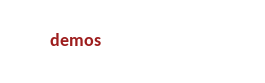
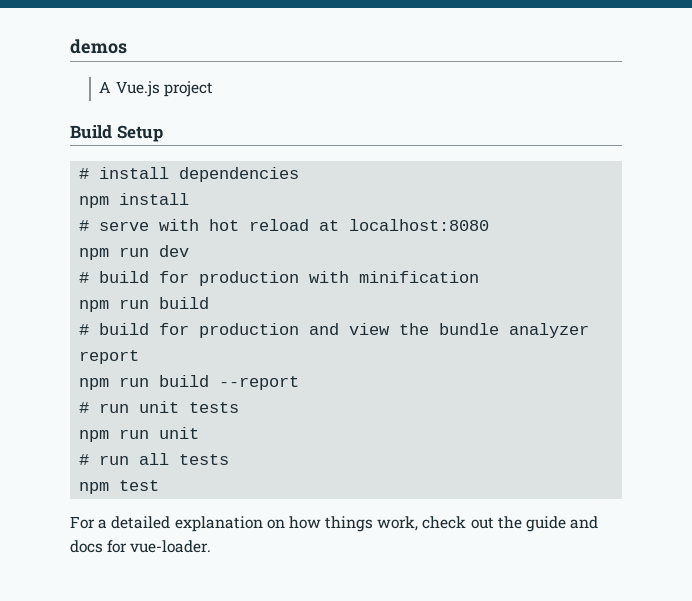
+ A Vue.js project
+ Build Setup
+ # install dependencies
+ npm install
+ # serve with hot reload at localhost:8080
+ npm run dev
+ # build for production with minification
+ npm run build
+ # build for production and view the bundle analyzer report
+ npm run build --report
+ # run unit tests
+ npm run unit
+ # run all tests
+ npm test
+ For a detailed explanation on how things work, check out the guide and docs for vue-loader.

